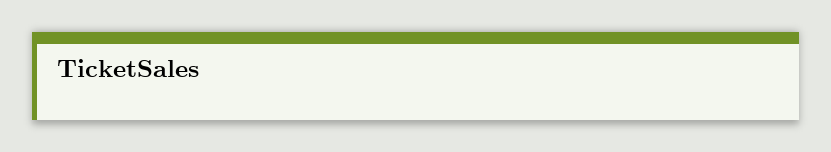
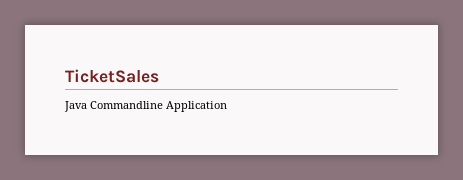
+ Java Commandline Application

